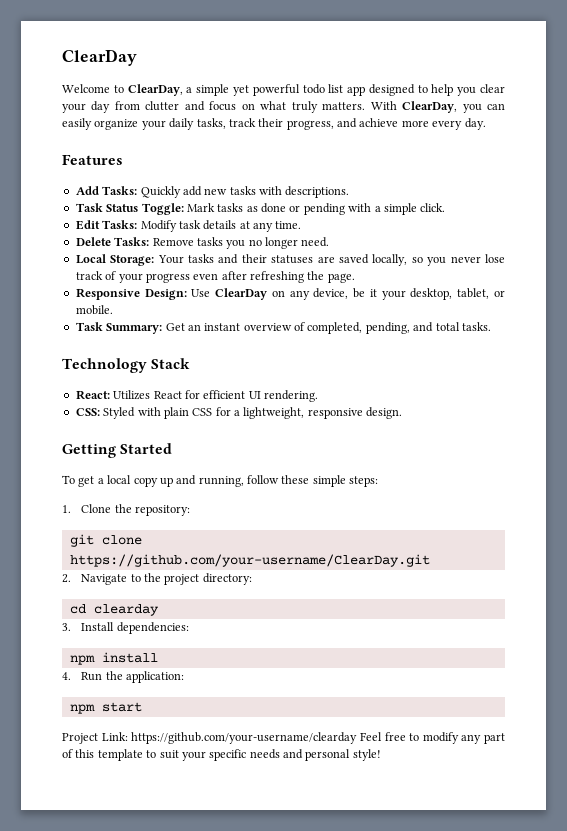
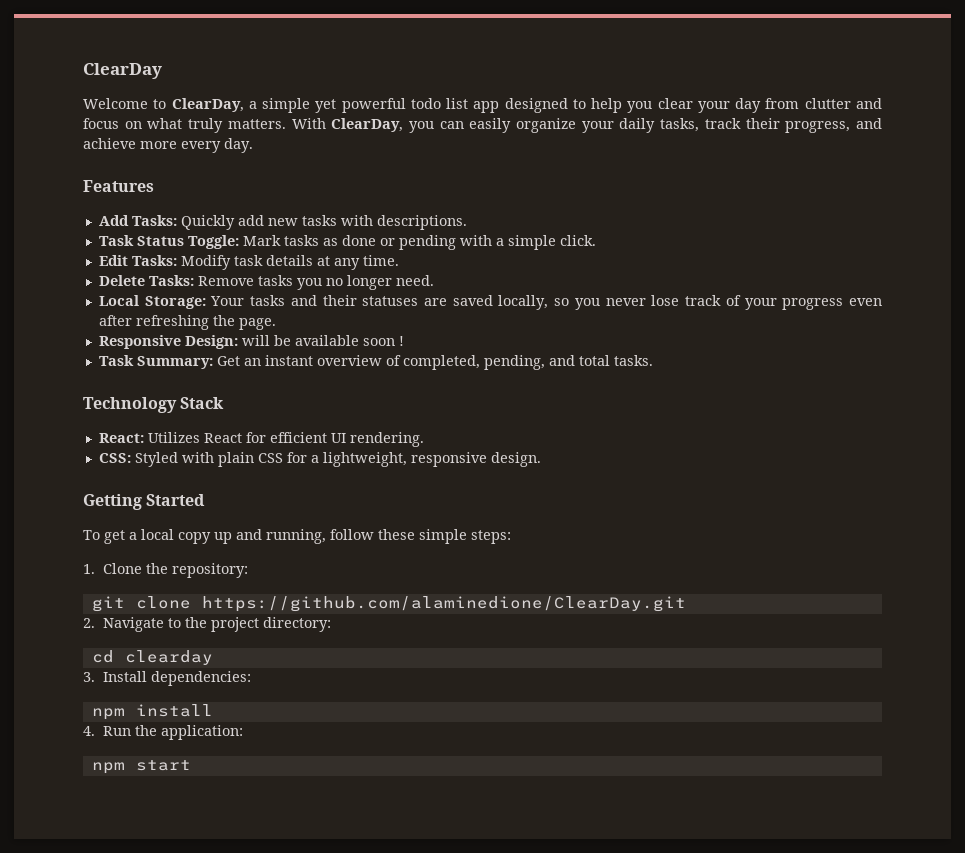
- Responsive Design: Use ClearDay on any device, be it your desktop, tablet, or mobile.
+ Responsive Design: will be available soon !
- git clone https://github.com/your-username/ClearDay.git
+ git clone https://github.com/alaminedione/ClearDay.git
- Project Link: https://github.com/your-username/clearday Feel free to modify any part of this template to suit your specific needs and personal style!

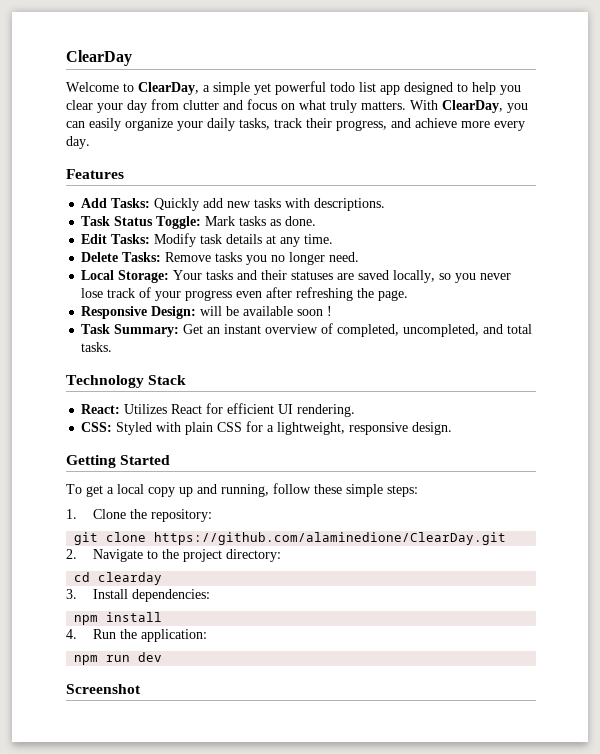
- Task Status Toggle: Mark tasks as done or pending with a simple click.
+ Task Status Toggle: Mark tasks as done.
- Task Summary: Get an instant overview of completed, pending, and total tasks.
+ Task Summary: Get an instant overview of completed, uncompleted, and total tasks.
- npm start
+ npm run dev
+ Screenshot

